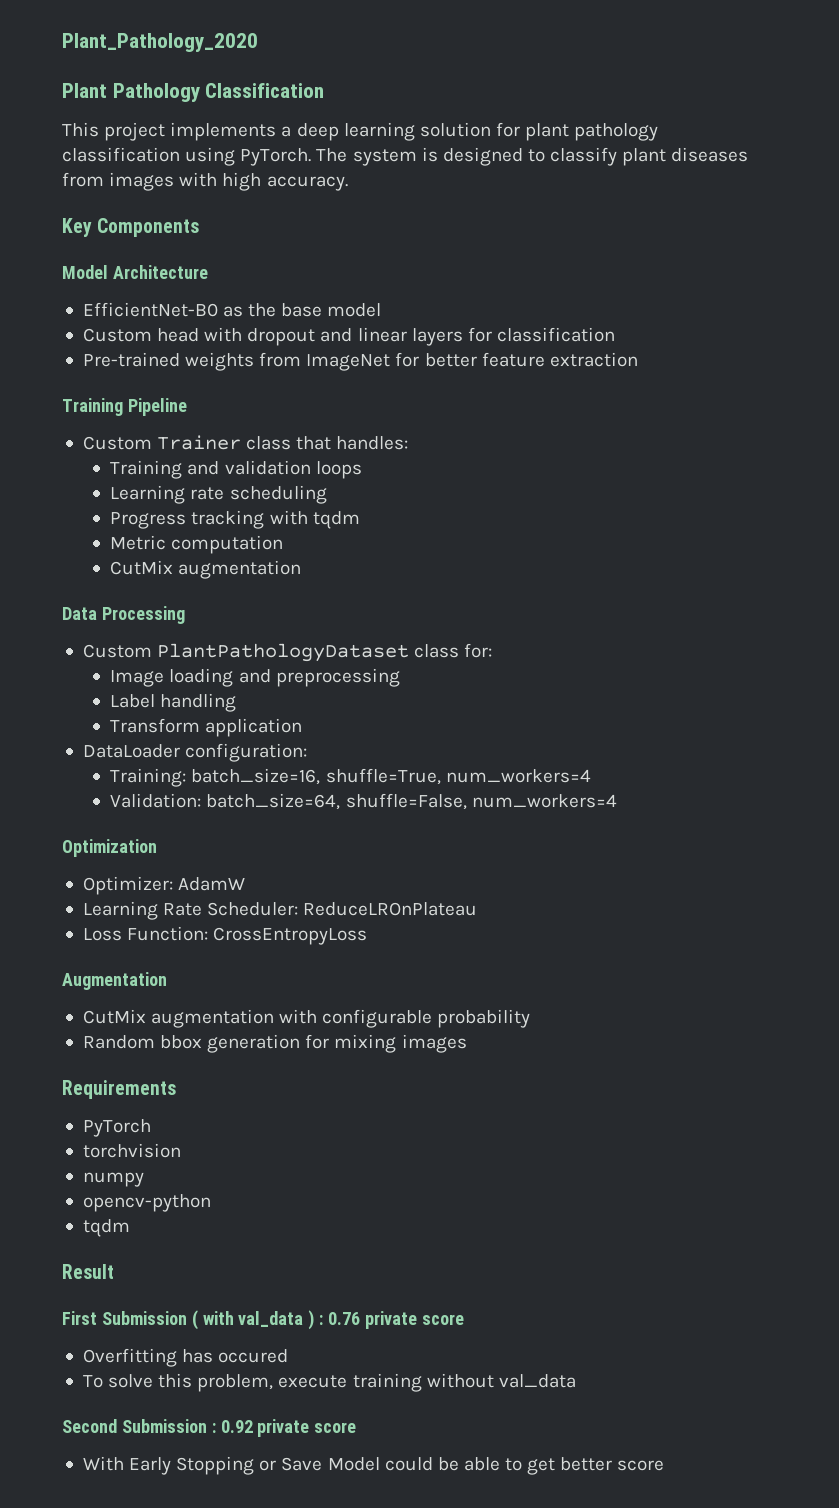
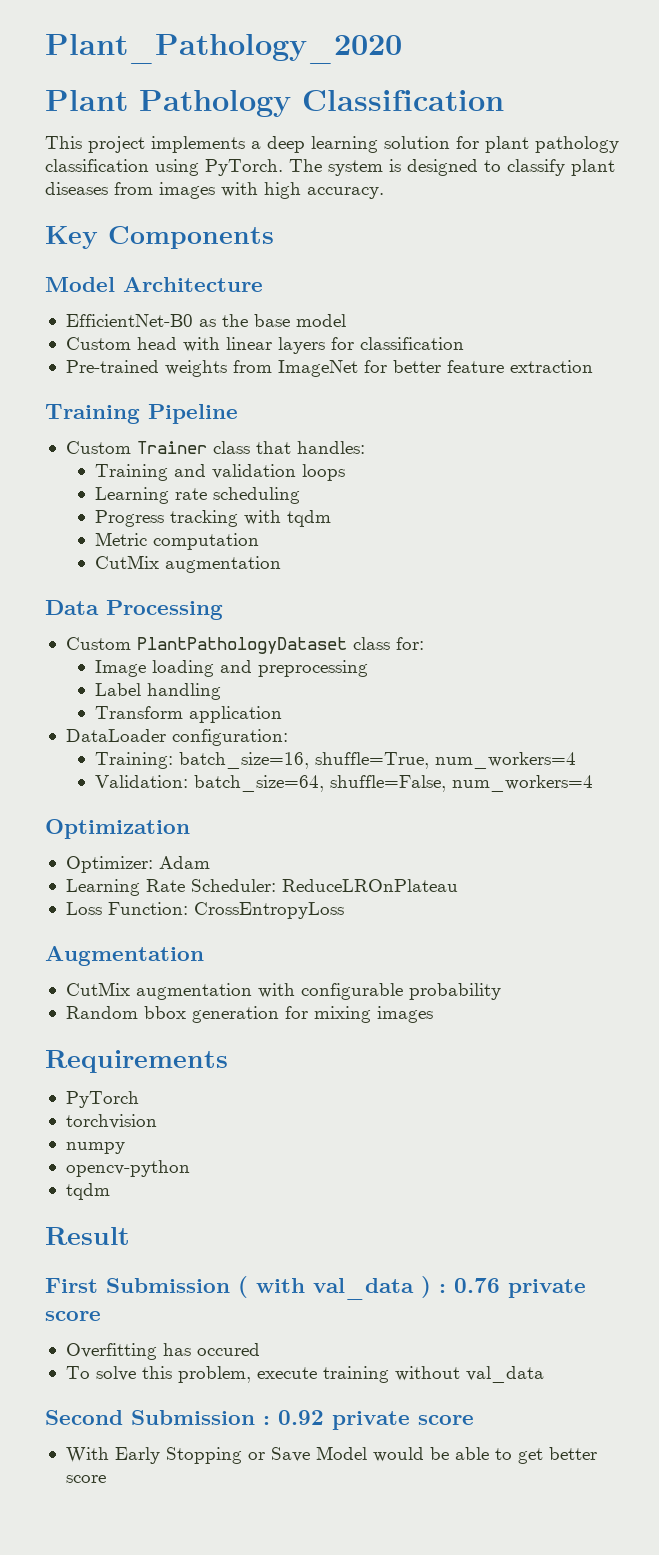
- Custom head with dropout and linear layers for classification
+ Custom head with linear layers for classification
- Optimizer: AdamW
+ Optimizer: Adam
- With Early Stopping or Save Model could be able to get better score
+ With Early Stopping or Save Model would be able to get better score

